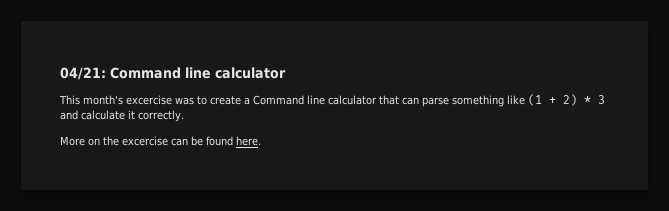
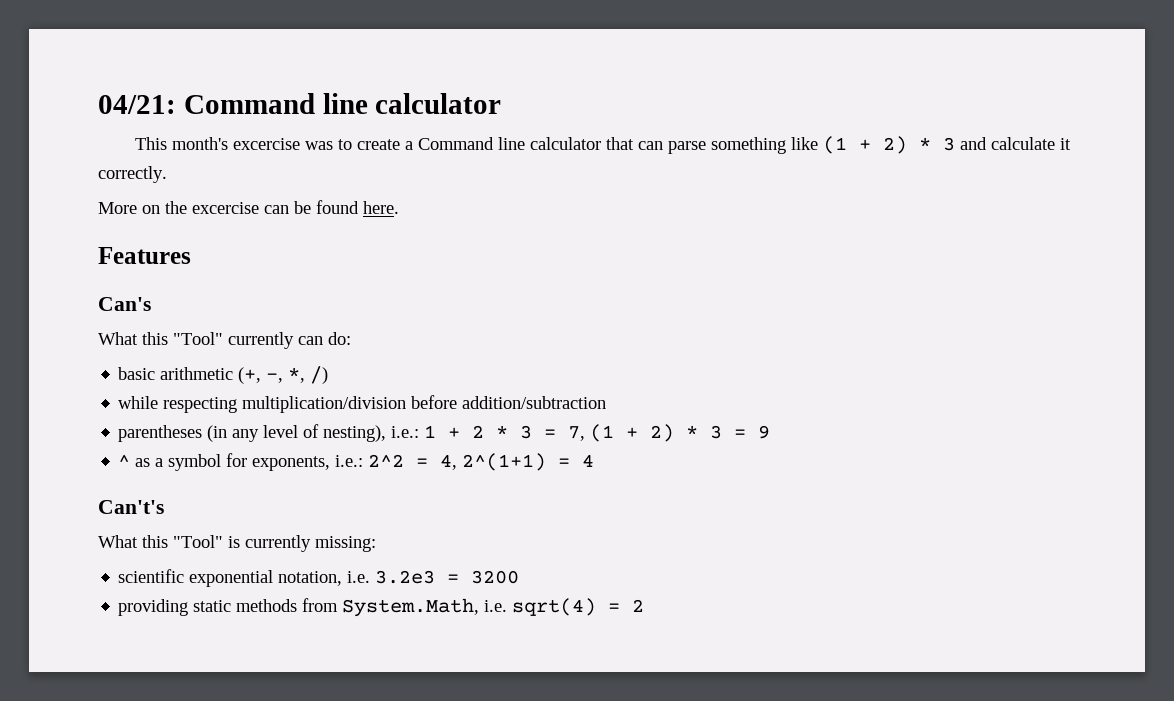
+ Features
+ Can's
+ What this "Tool" currently can do:
+ basic arithmetic (+, -, *, /)
+ while respecting multiplication/division before addition/subtraction
+ parentheses (in any level of nesting), i.e.: 1 + 2 * 3 = 7, (1 + 2) * 3 = 9
+ ^ as a symbol for exponents, i.e.: 2^2 = 4, 2^(1+1) = 4
+ Can't's
+ What this "Tool" is currently missing:
+ scientific exponential notation, i.e. 3.2e3 = 3200
+ providing static methods from System.Math, i.e. sqrt(4) = 2

